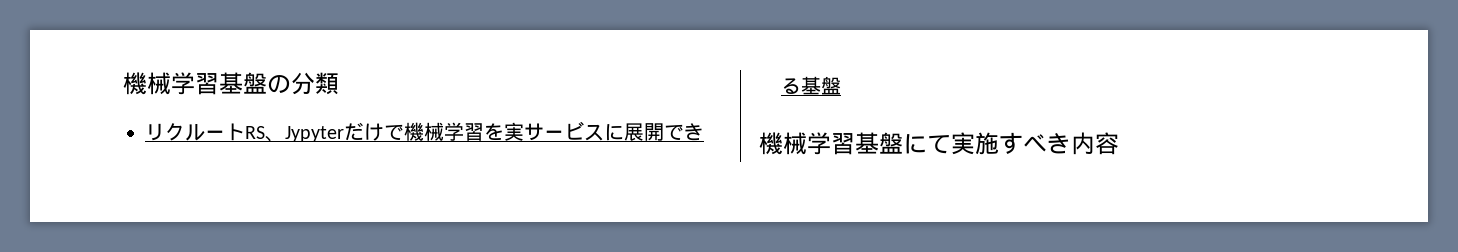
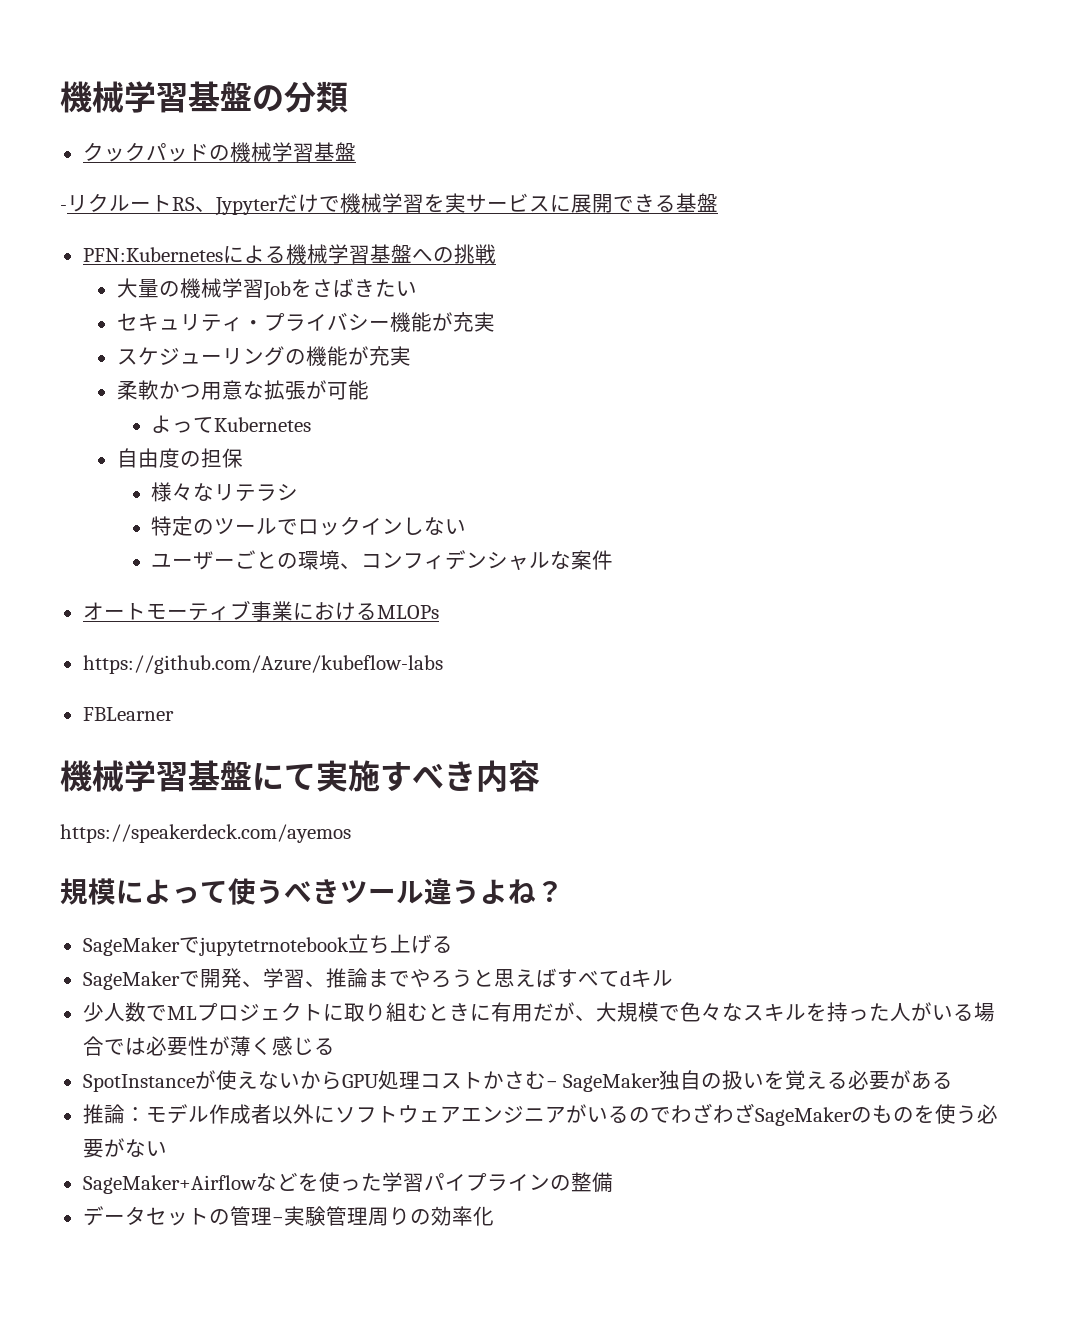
- リクルートRS、Jypyterだけで機械学習を実サービスに展開できる基盤
+ クックパッドの機械学習基盤
+ -リクルートRS、Jypyterだけで機械学習を実サービスに展開できる基盤
+ PFN:Kubernetesによる機械学習基盤への挑戦
+ 大量の機械学習Jobをさばきたい
+ セキュリティ・プライバシー機能が充実
+ スケジューリングの機能が充実
+ 柔軟かつ用意な拡張が可能
+ よってKubernetes
+ 自由度の担保
+ 様々なリテラシ
+ 特定のツールでロックインしない
+ ユーザーごとの環境、コンフィデンシャルな案件
+ オートモーティブ事業におけるMLOPs
+ https://github.com/Azure/kubeflow-labs
+ FBLearner
+ https://speakerdeck.com/ayemos
+ 規模によって使うべきツール違うよね？
+ SageMakerでjupytetrnotebook立ち上げる
+ SageMakerで開発、学習、推論までやろうと思えばすべてdキル
+ 少人数でMLプロジェクトに取り組むときに有用だが、大規模で色々なスキルを持った人がいる場合では必要性が薄く感じる
+ SpotInstanceが使えないからGPU処理コストかさむ− SageMaker独自の扱いを覚える必要がある
+ 推論：モデル作成者以外にソフトウェアエンジニアがいるのでわざわざSageMakerのものを使う必要がない
+ SageMaker+Airflowなどを使った学習パイプラインの整備
+ データセットの管理−実験管理周りの効率化

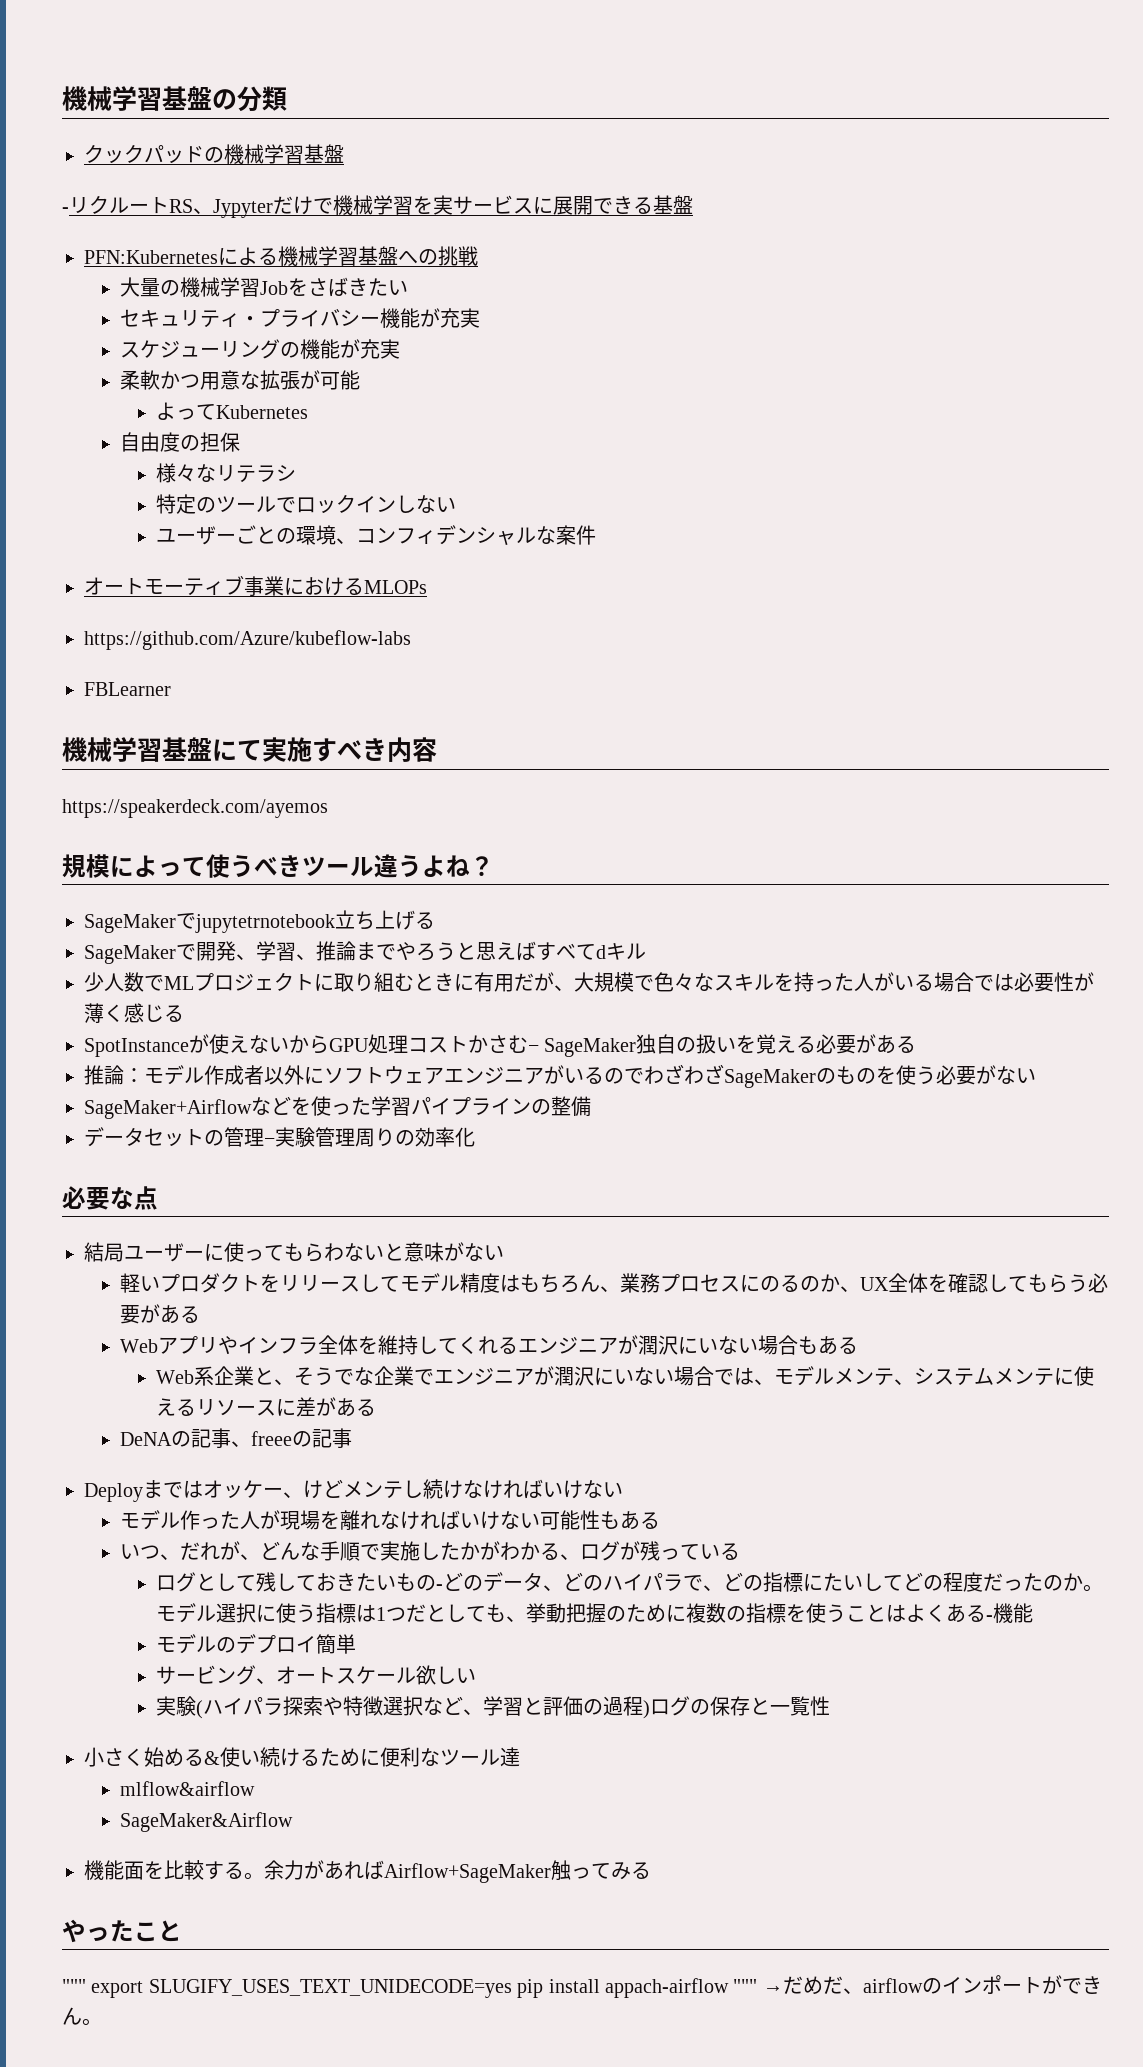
+ 必要な点
+ 結局ユーザーに使ってもらわないと意味がない
+ 軽いプロダクトをリリースしてモデル精度はもちろん、業務プロセスにのるのか、UX全体を確認してもらう必要がある
+ Webアプリやインフラ全体を維持してくれるエンジニアが潤沢にいない場合もある
+ Web系企業と、そうでな企業でエンジニアが潤沢にいない場合では、モデルメンテ、システムメンテに使えるリソースに差がある
+ DeNAの記事、freeeの記事
+ Deployまではオッケー、けどメンテし続けなければいけない
+ モデル作った人が現場を離れなければいけない可能性もある
+ いつ、だれが、どんな手順で実施したかがわかる、ログが残っている
+ ログとして残しておきたいもの-どのデータ、どのハイパラで、どの指標にたいしてどの程度だったのか。モデル選択に使う指標は1つだとしても、挙動把握のために複数の指標を使うことはよくある-機能
+ モデルのデプロイ簡単
+ サービング、オートスケール欲しい
+ 実験(ハイパラ探索や特徴選択など、学習と評価の過程)ログの保存と一覧性
+ 小さく始める&使い続けるために便利なツール達
+ mlflow&airflow
+ SageMaker&Airflow
+ 機能面を比較する。余力があればAirflow+SageMaker触ってみる
+ やったこと
+ """ export SLUGIFY_USES_TEXT_UNIDECODE=yes pip install appach-airflow """ →だめだ、airflowのインポートができん。

